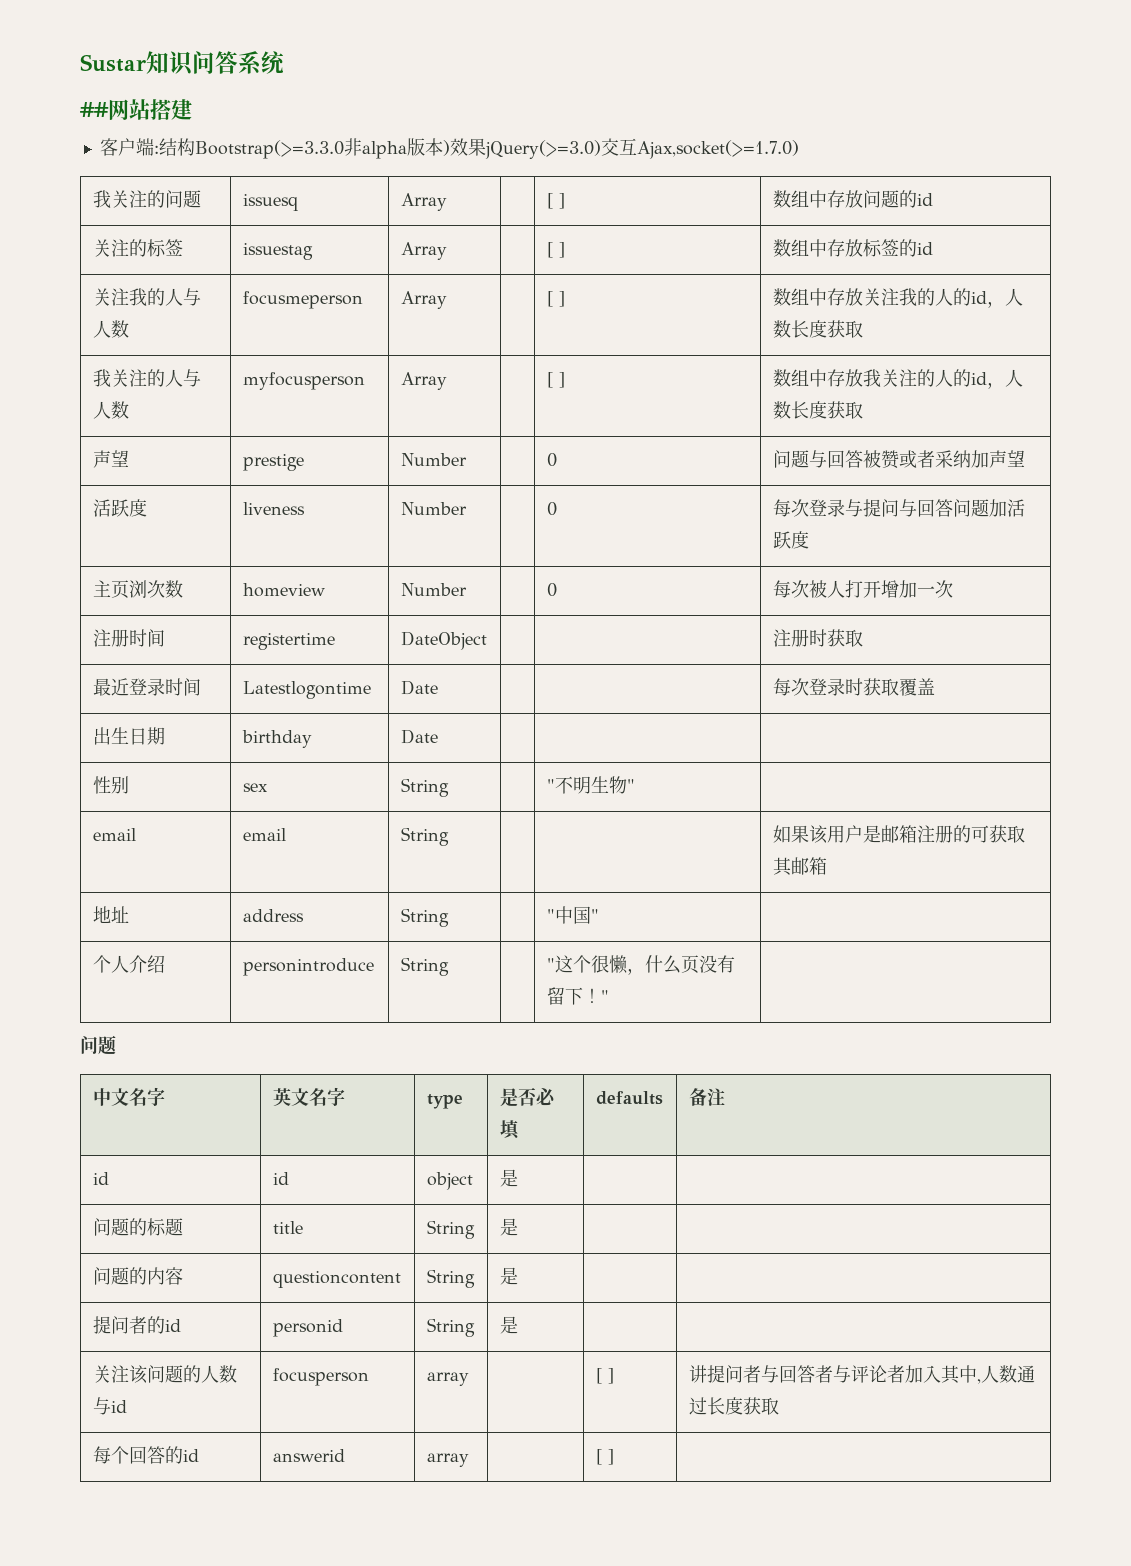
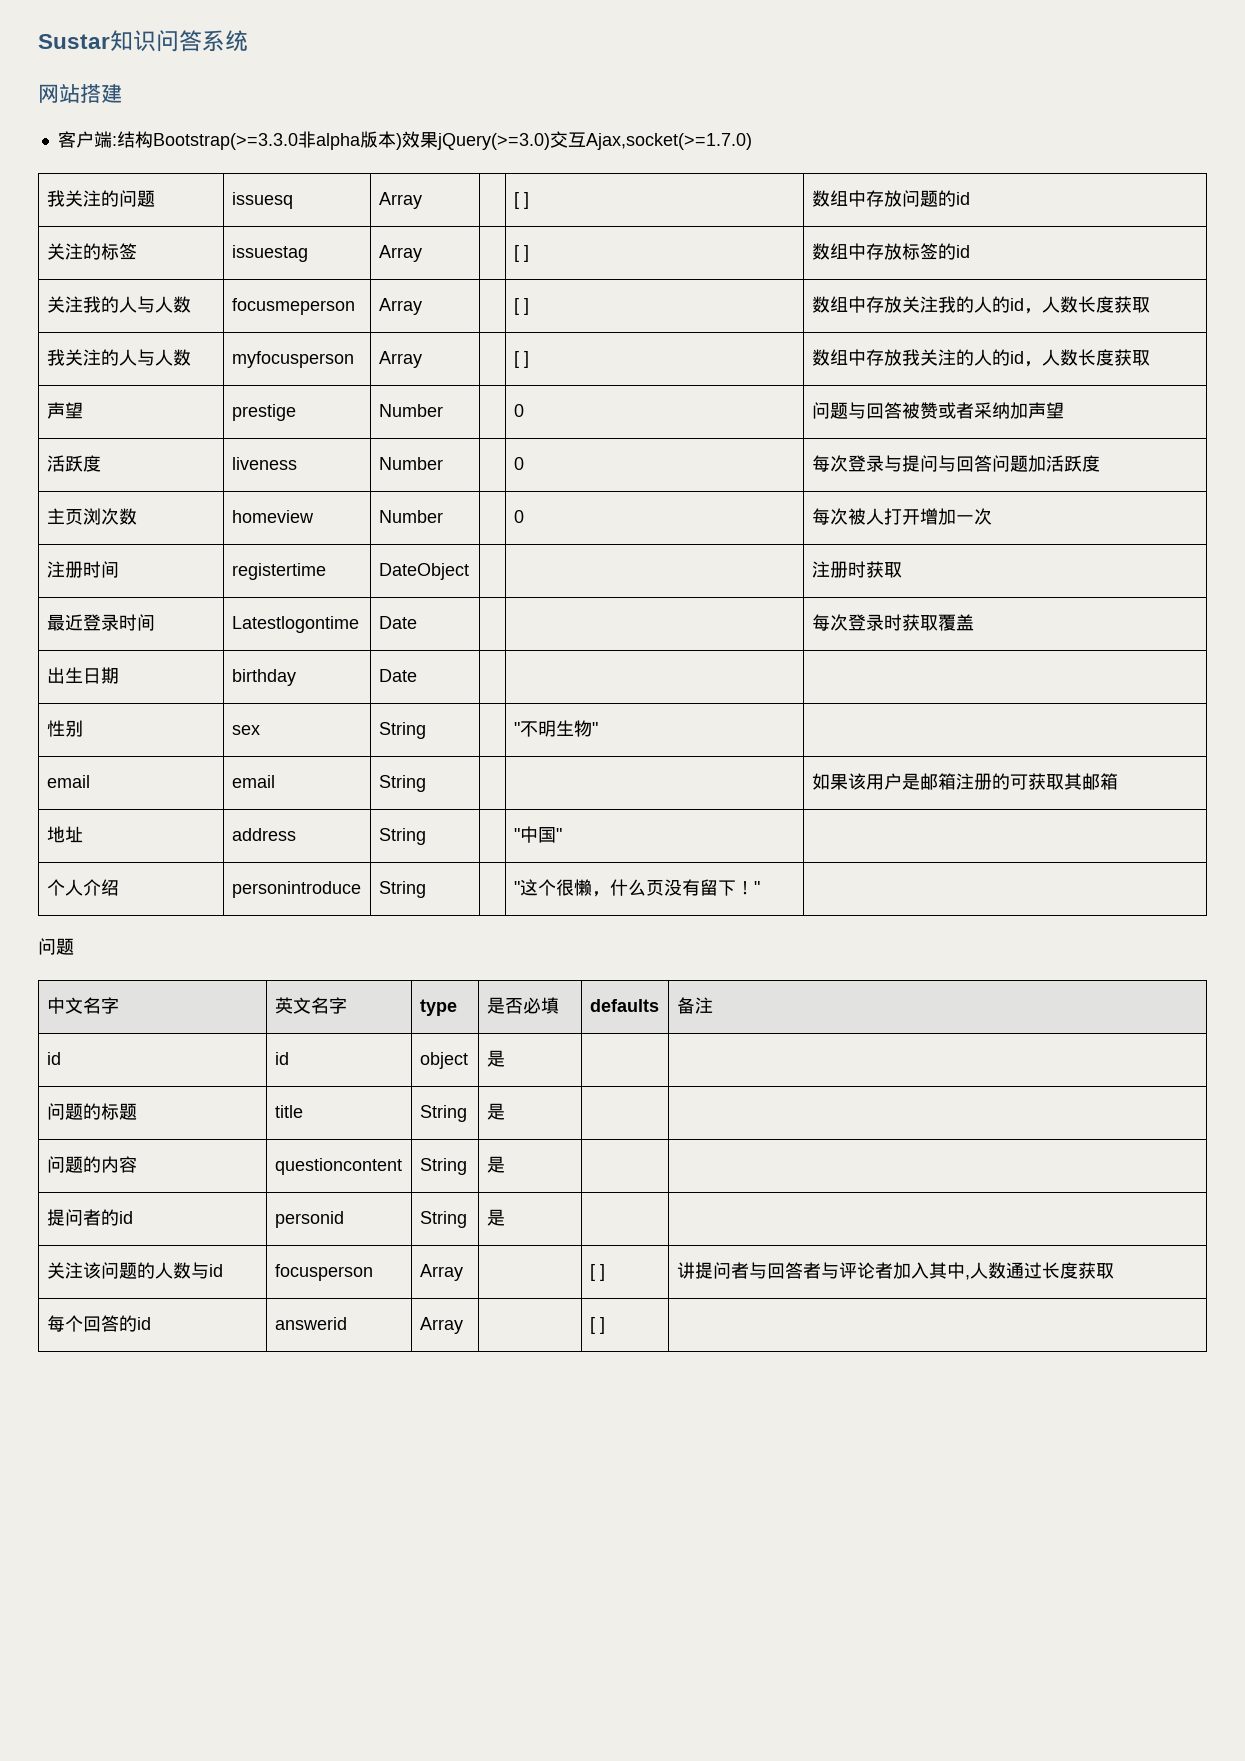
- ##网站搭建
+ 网站搭建
- 关注该问题的人数与id | focusperson | array | | [ ] | 讲提问者与回答者与评论者加入其中,人数通过长度获取
+ 关注该问题的人数与id | focusperson | Array | | [ ] | 讲提问者与回答者与评论者加入其中,人数通过长度获取
- 每个回答的id | answerid | array | | [ ] |
+ 每个回答的id | answerid | Array | | [ ] |

